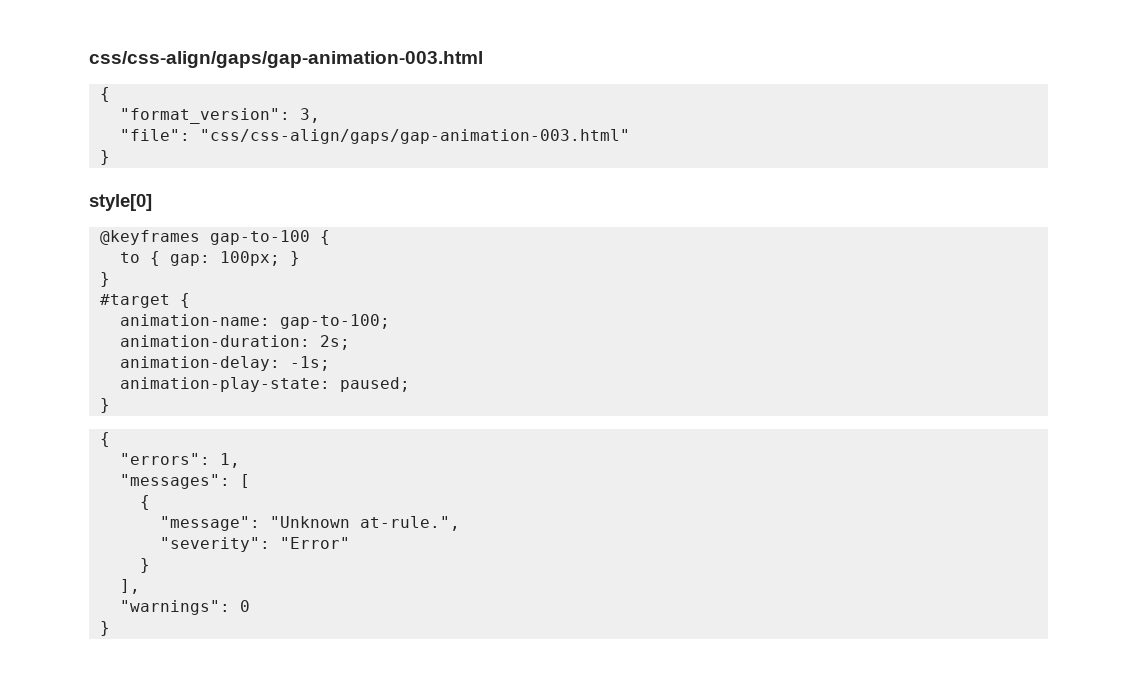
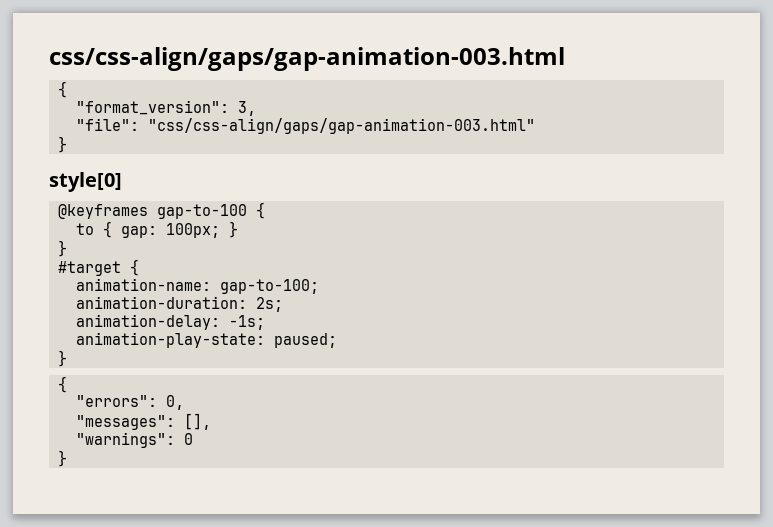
- "errors": 1,
+ "errors": 0,
- "messages": [
- {
- "message": "Unknown at-rule.",
- "severity": "Error"
- }
- ],
+ "messages": [],

